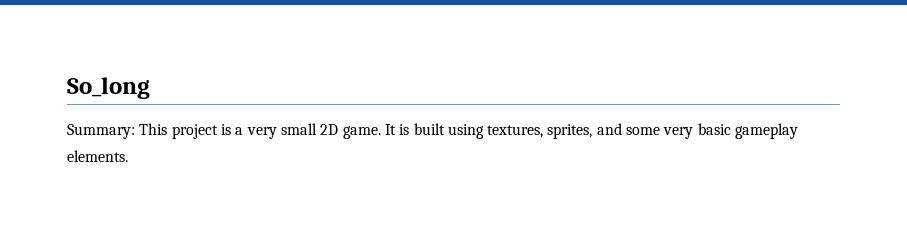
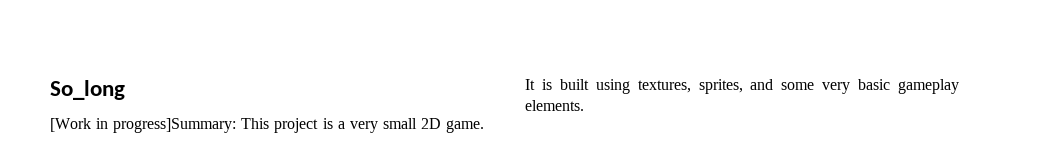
- Summary: This project is a very small 2D game.
+ [Work in progress]Summary: This project is a very small 2D game.

